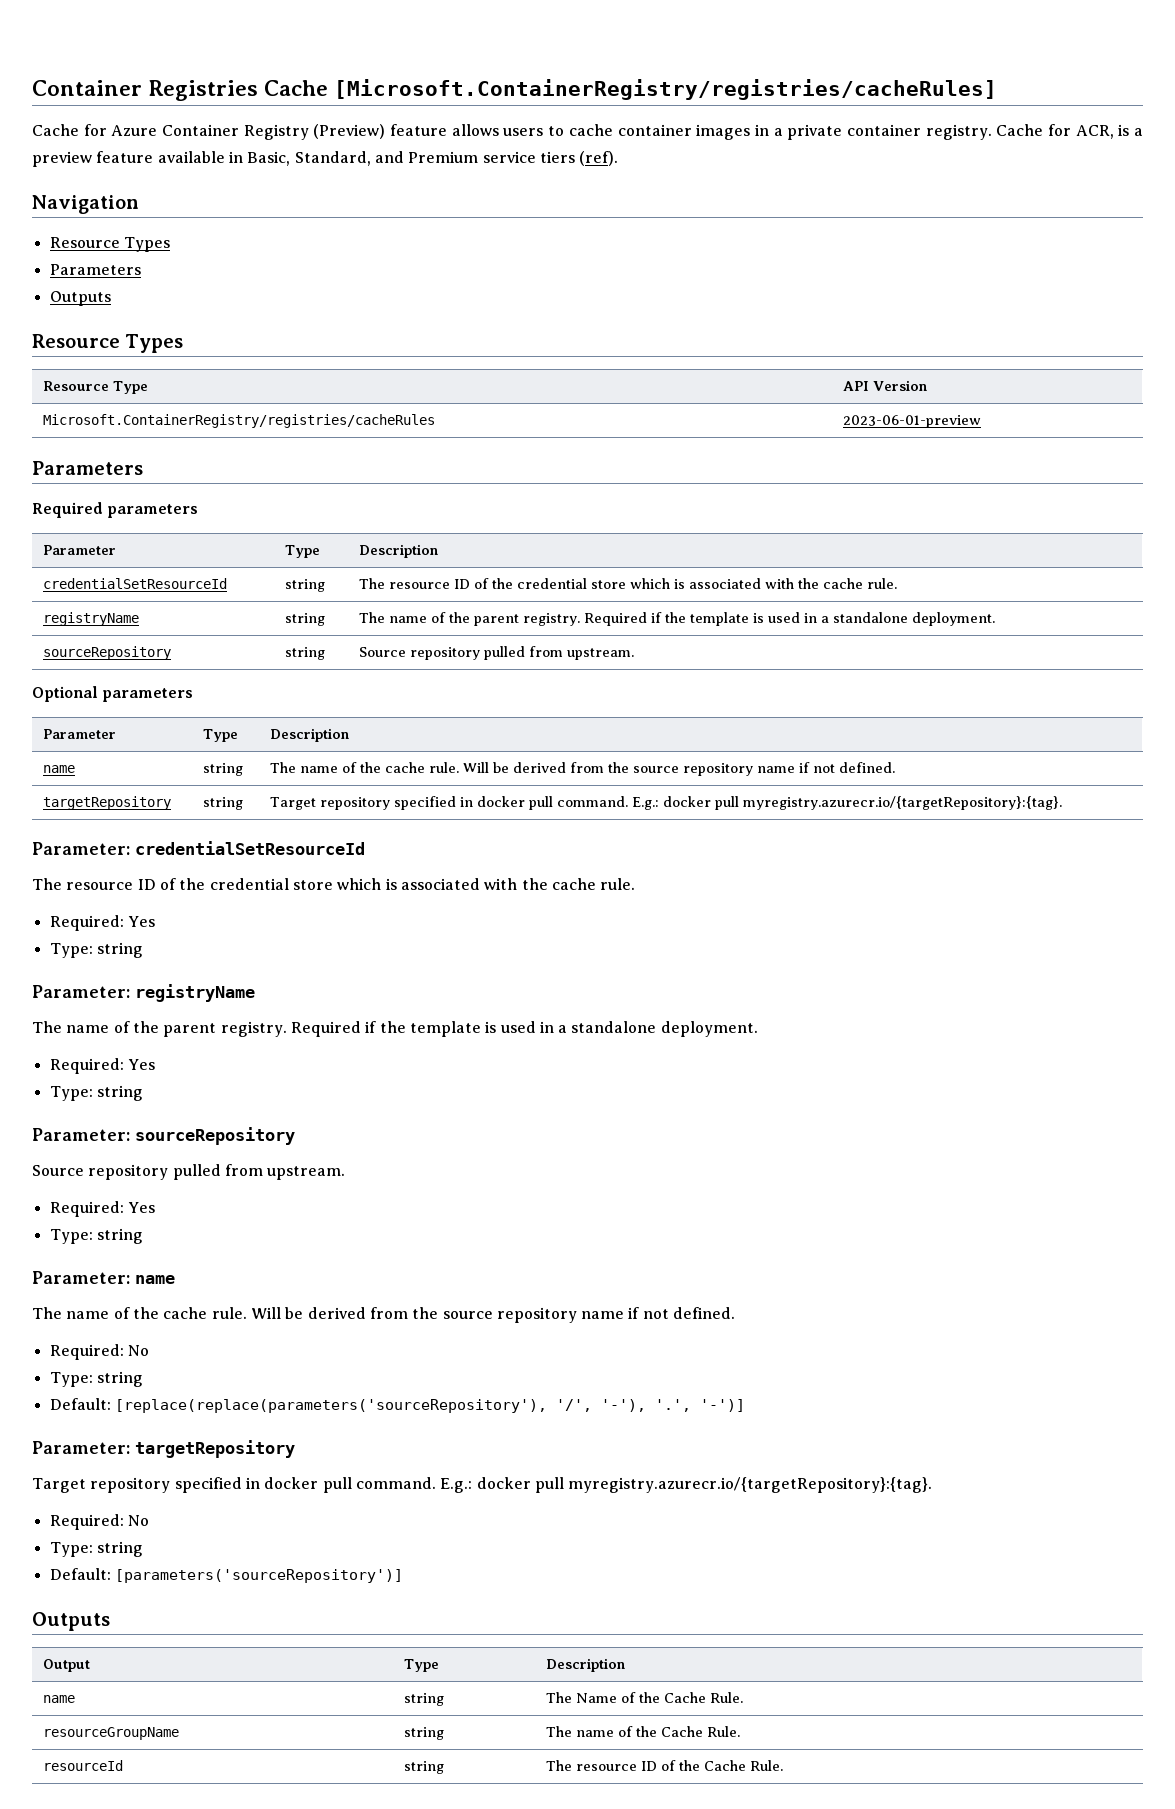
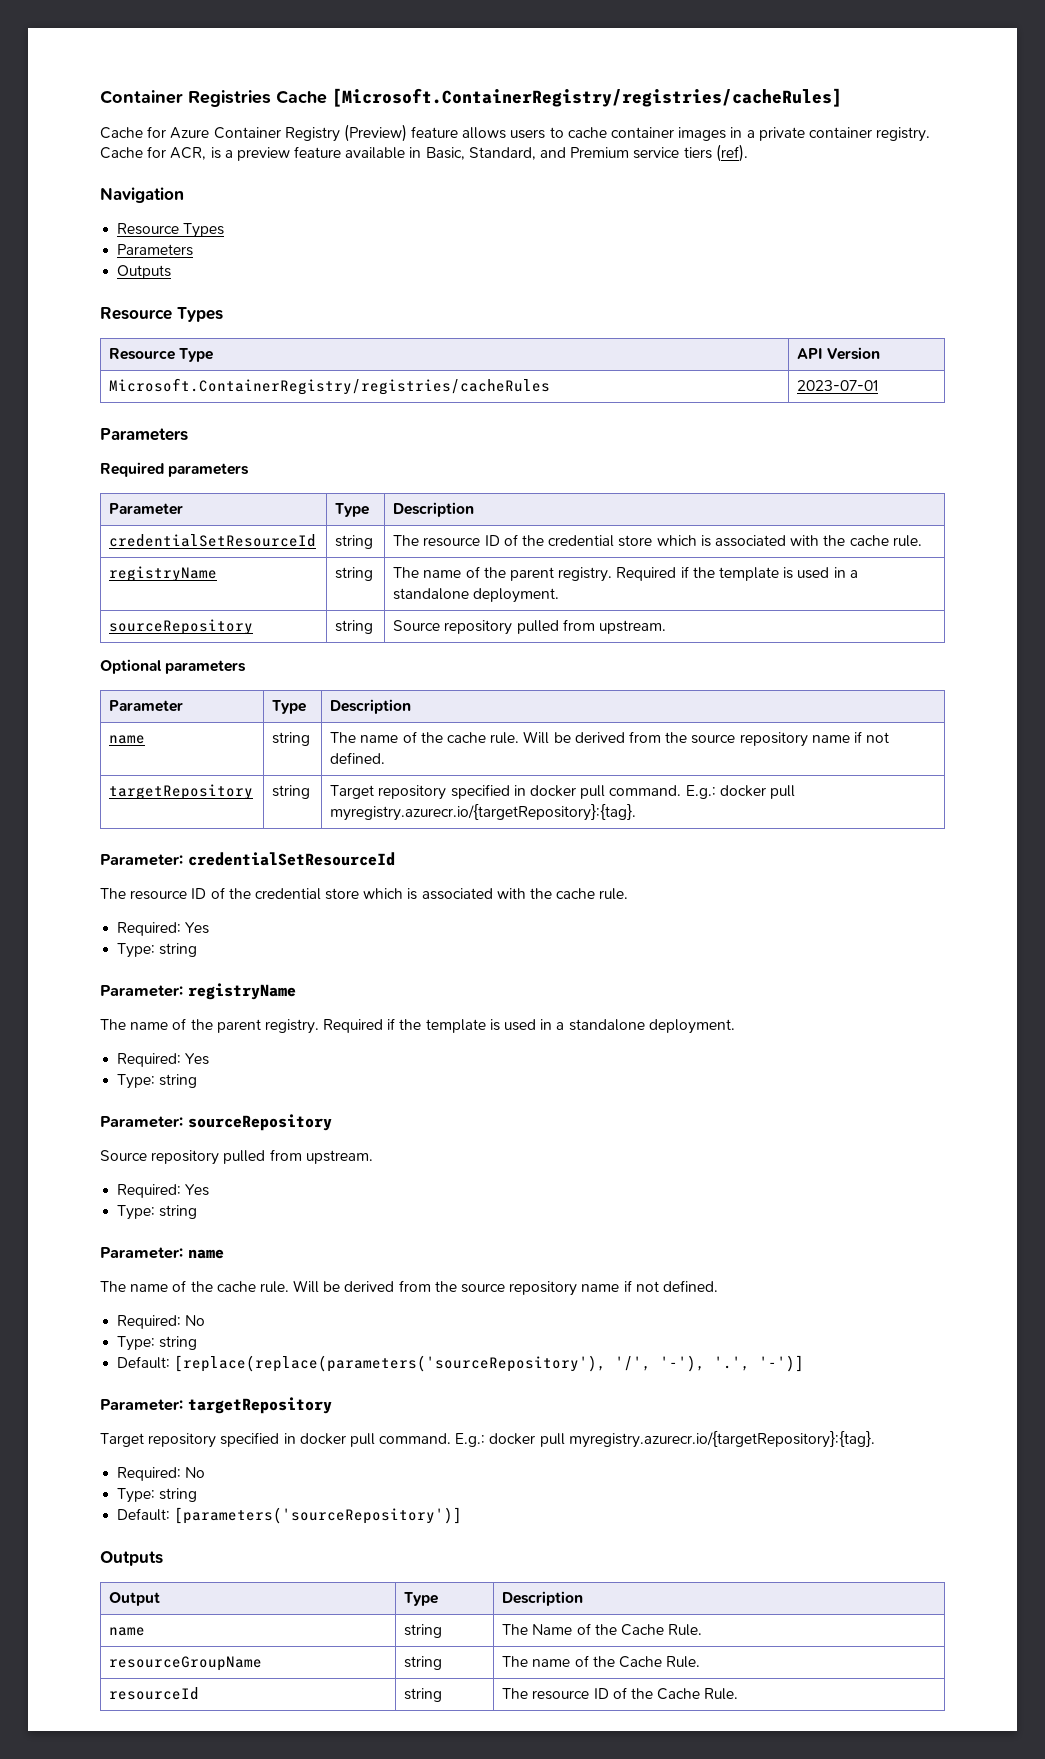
- Microsoft.ContainerRegistry/registries/cacheRules | 2023-06-01-preview
+ Microsoft.ContainerRegistry/registries/cacheRules | 2023-07-01

